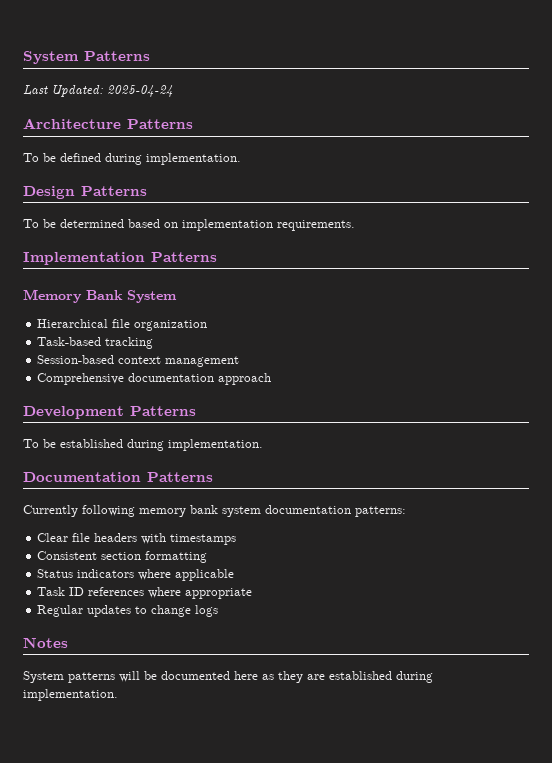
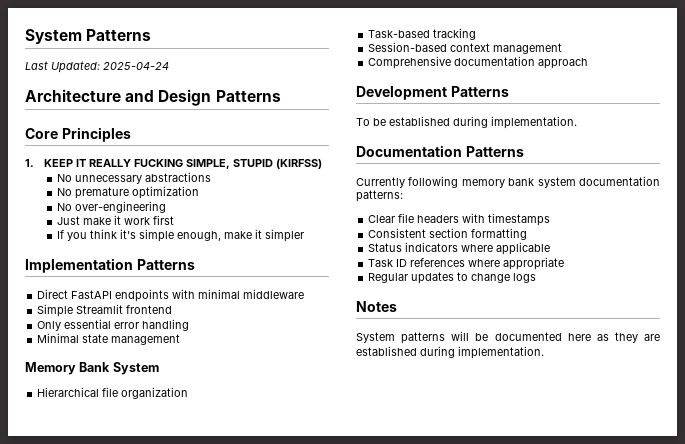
- Architecture Patterns
- To be defined during implementation.
- Design Patterns
- To be determined based on implementation requirements.
+ Architecture and Design Patterns
+ Core Principles
+ 1. KEEP IT REALLY FUCKING SIMPLE, STUPID (KIRFSS)
+ No unnecessary abstractions
+ No premature optimization
+ No over-engineering
+ Just make it work first
+ If you think it's simple enough, make it simpler
  Implementation Patterns
+ Direct FastAPI endpoints with minimal middleware
+ Simple Streamlit frontend
+ Only essential error handling
+ Minimal state management

